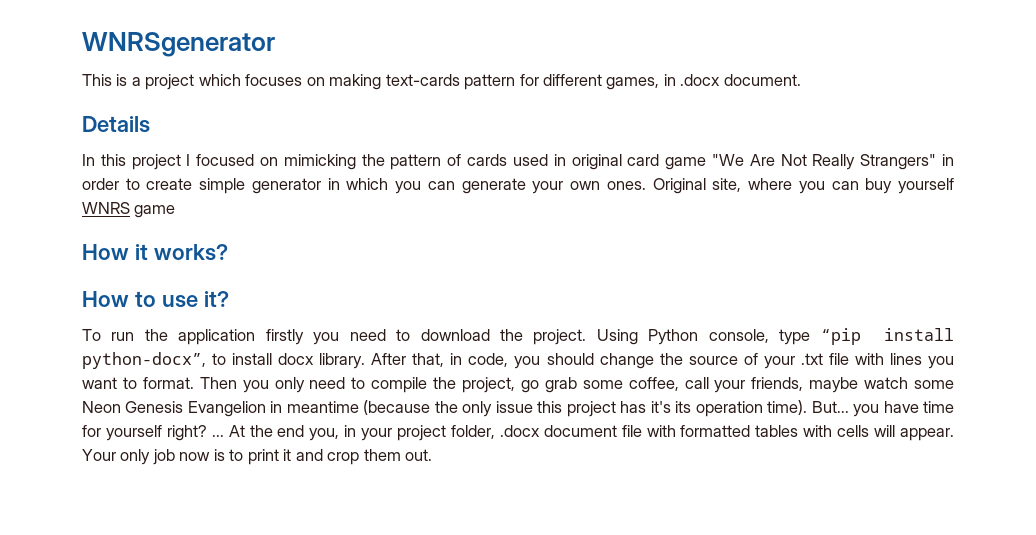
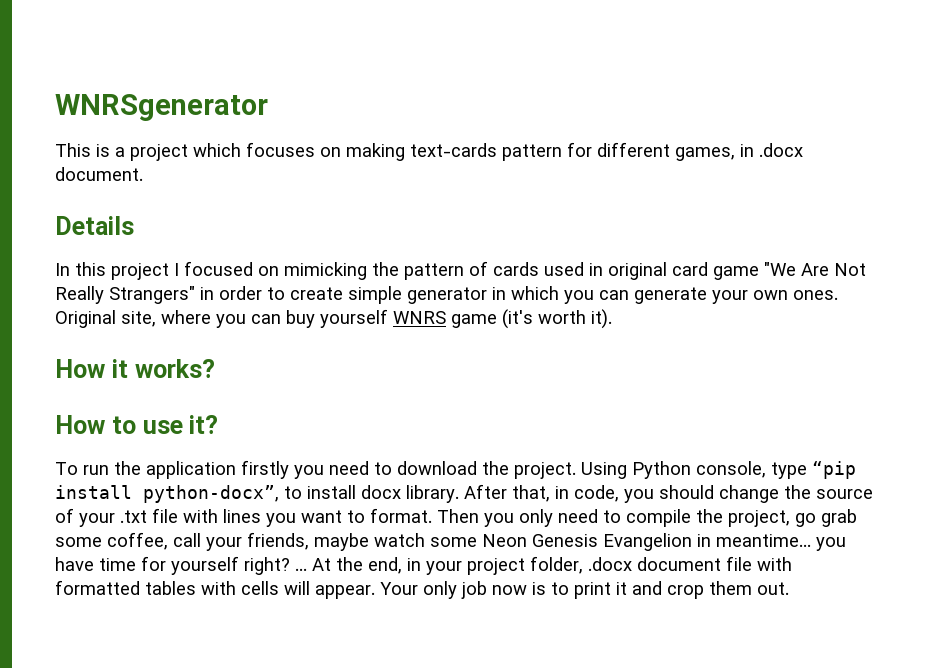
- Original site, where you can buy yourself WNRS game
+ Original site, where you can buy yourself WNRS game (it's worth it).
- Then you only need to compile the project, go grab some coffee, call your friends, maybe watch some Neon Genesis Evangelion in meantime (because the only issue this project has it's its operation time). But... you have time for yourself right? ...
+ Then you only need to compile the project, go grab some coffee, call your friends, maybe watch some Neon Genesis Evangelion in meantime... you have time for yourself right? ...
- At the end you, in your project folder, .docx document file with formatted tables with cells will appear.
+ At the end, in your project folder, .docx document file with formatted tables with cells will appear.

